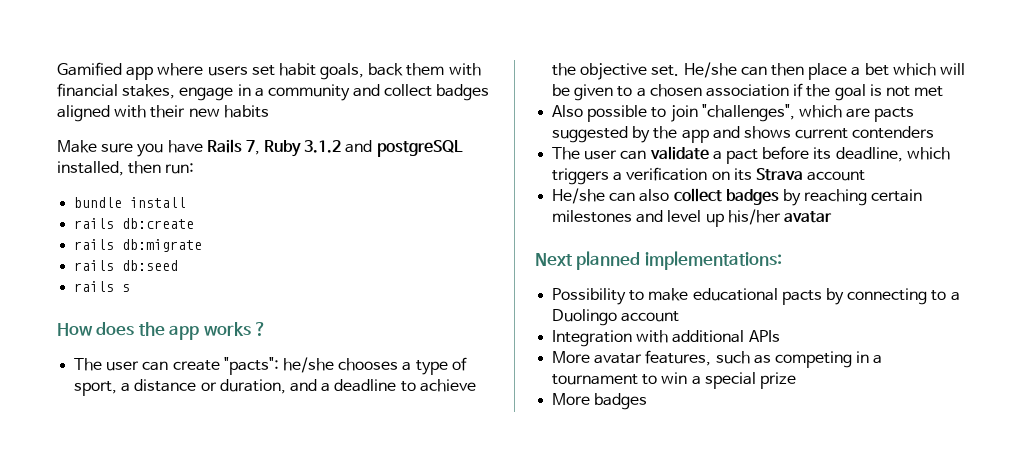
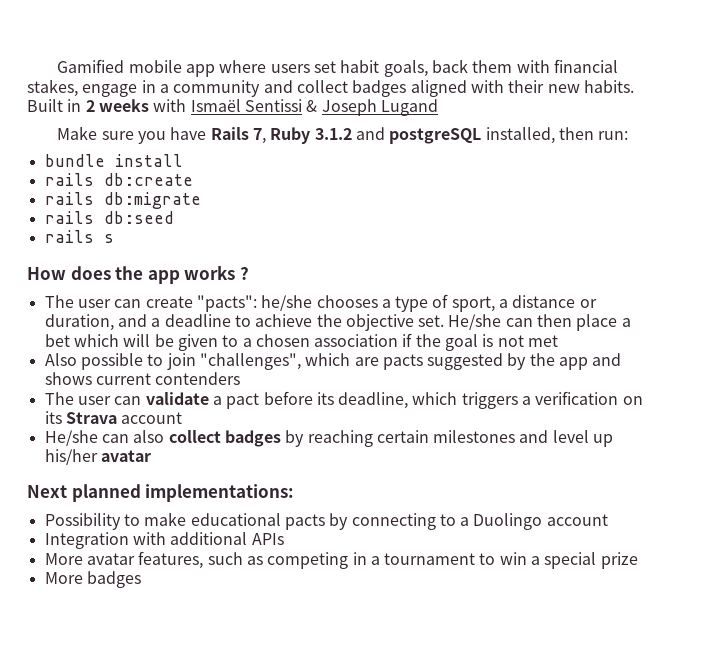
- Gamified app where users set habit goals, back them with financial stakes, engage in a community and collect badges aligned with their new habits
+ Gamified mobile app where users set habit goals, back them with financial stakes, engage in a community and collect badges aligned with their new habits. Built in 2 weeks with Ismaël Sentissi & Joseph Lugand

